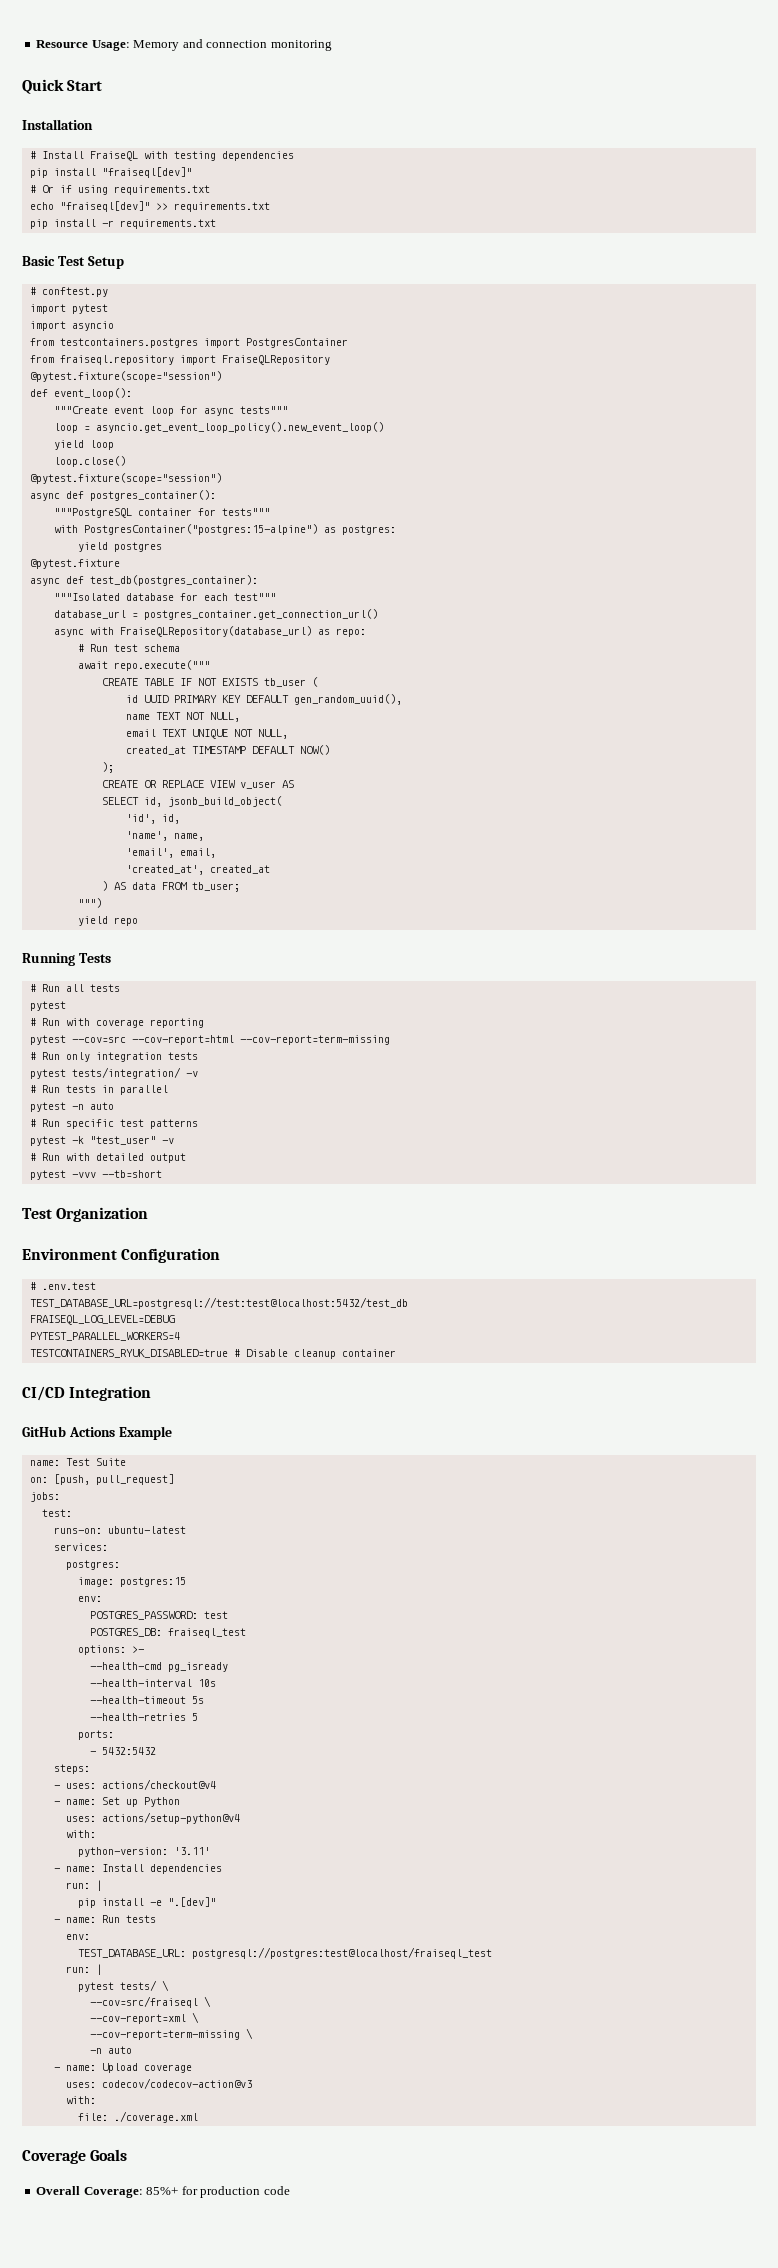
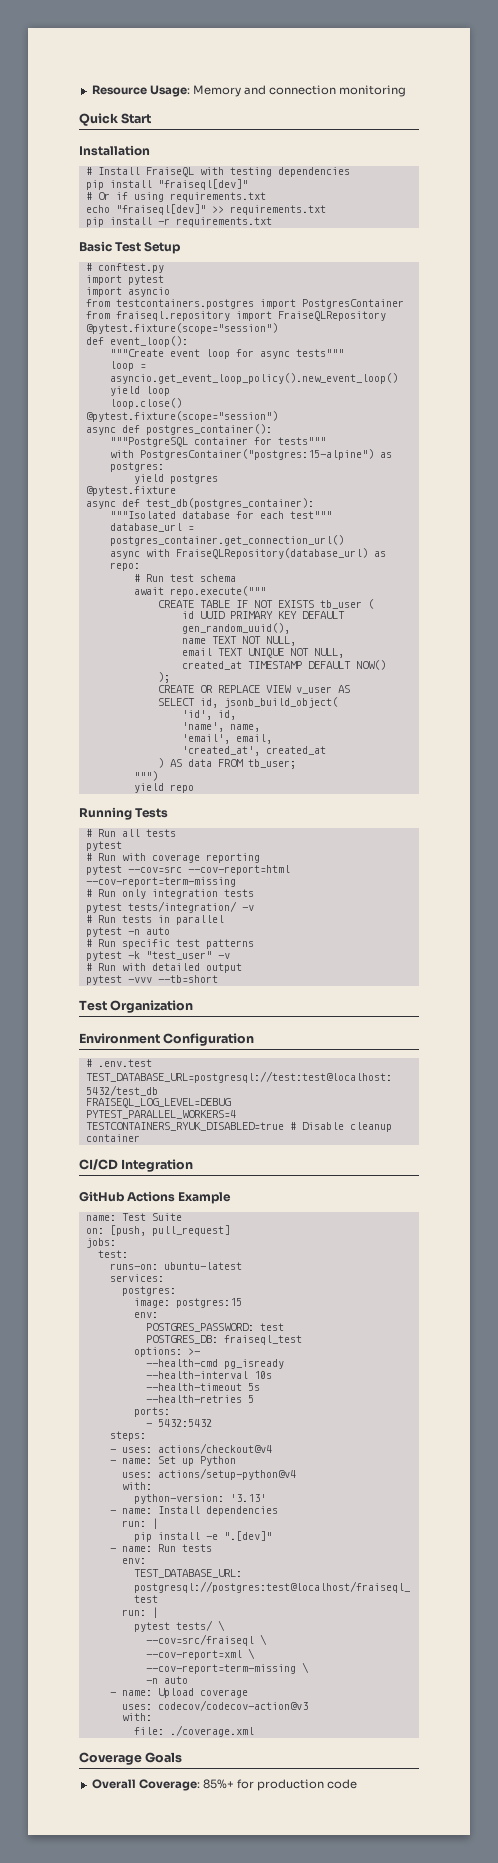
- python-version: '3.11'
+ python-version: '3.13'

